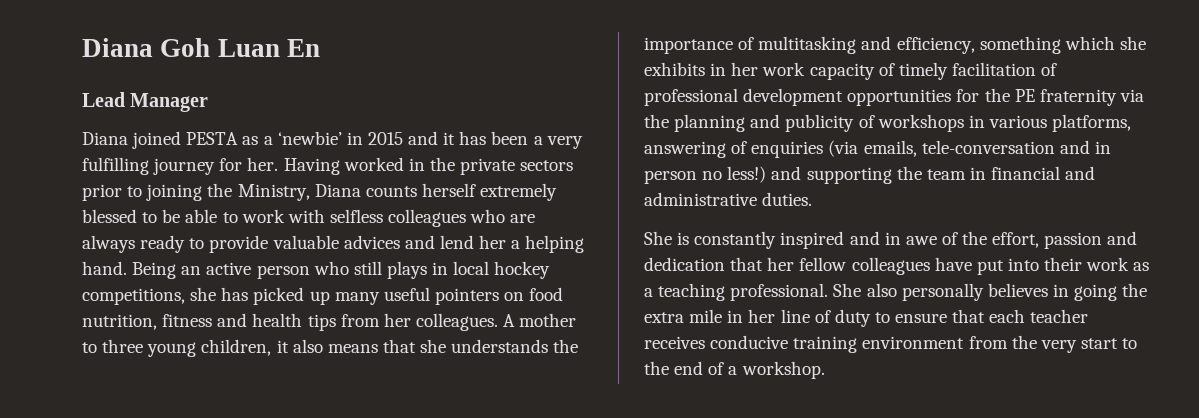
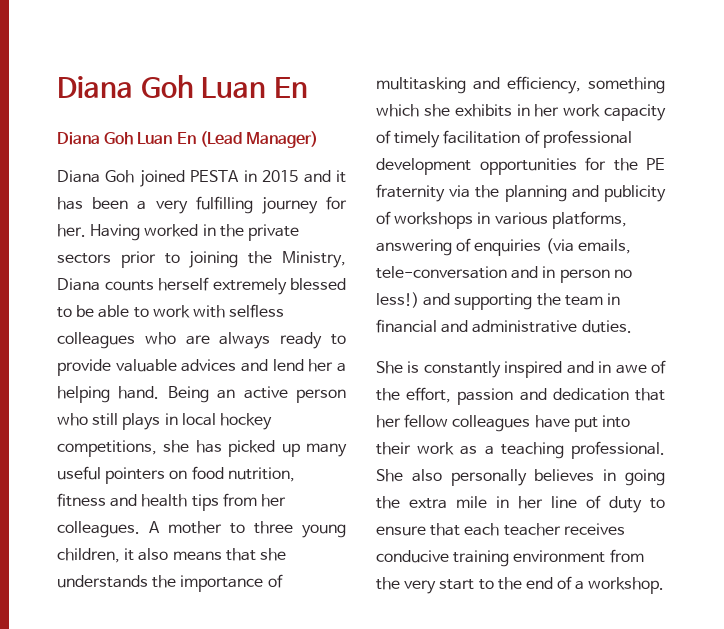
- Lead Manager
- Diana joined PESTA as a ‘newbie’ in 2015 and it has been a very fulfilling journey for her.
+ Diana Goh Luan En (Lead Manager)
+ Diana Goh joined PESTA in 2015 and it has been a very fulfilling journey for her.

